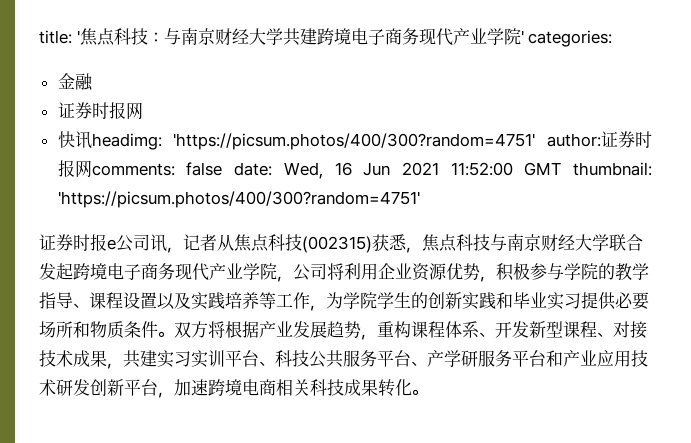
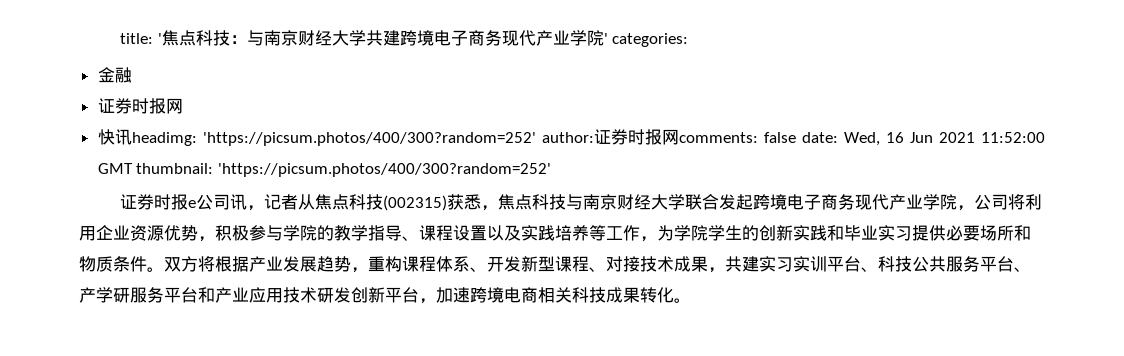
- 快讯headimg: 'https://picsum.photos/400/300?random=4751' author:证券时报网comments: false date: Wed, 16 Jun 2021 11:52:00 GMT thumbnail: 'https://picsum.photos/400/300?random=4751'
+ 快讯headimg: 'https://picsum.photos/400/300?random=252' author:证券时报网comments: false date: Wed, 16 Jun 2021 11:52:00 GMT thumbnail: 'https://picsum.photos/400/300?random=252'

